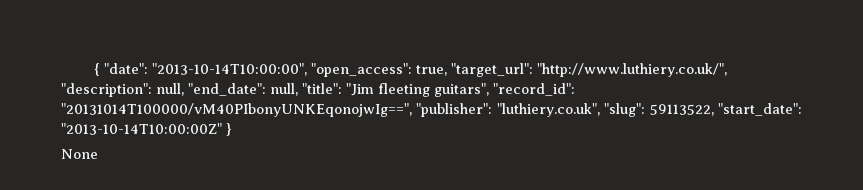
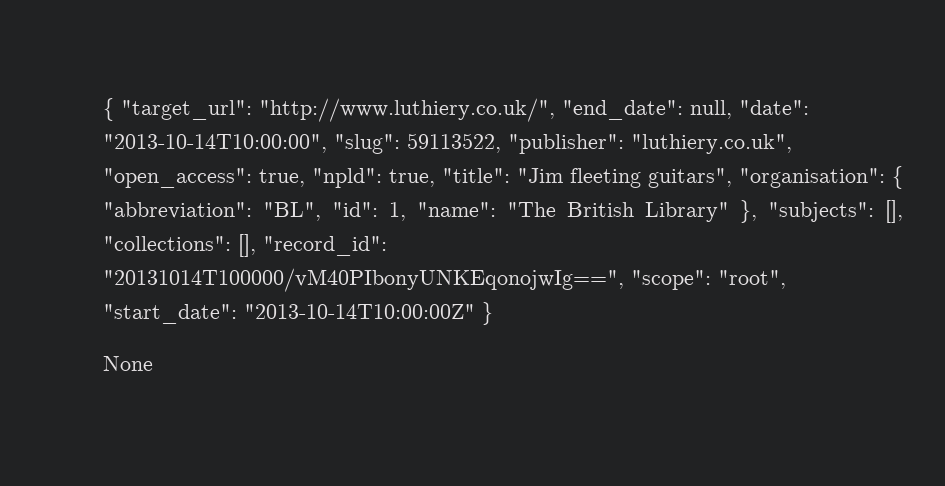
- { "date": "2013-10-14T10:00:00", "open_access": true, "target_url": "http://www.luthiery.co.uk/", "description": null, "end_date": null, "title": "Jim fleeting guitars", "record_id": "20131014T100000/vM40PIbonyUNKEqonojwIg==", "publisher": "luthiery.co.uk", "slug": 59113522, "start_date": "2013-10-14T10:00:00Z" }
+ { "target_url": "http://www.luthiery.co.uk/", "end_date": null, "date": "2013-10-14T10:00:00", "slug": 59113522, "publisher": "luthiery.co.uk", "open_access": true, "npld": true, "title": "Jim fleeting guitars", "organisation": { "abbreviation": "BL", "id": 1, "name": "The British Library" }, "subjects": [], "collections": [], "record_id": "20131014T100000/vM40PIbonyUNKEqonojwIg==", "scope": "root", "start_date": "2013-10-14T10:00:00Z" }

